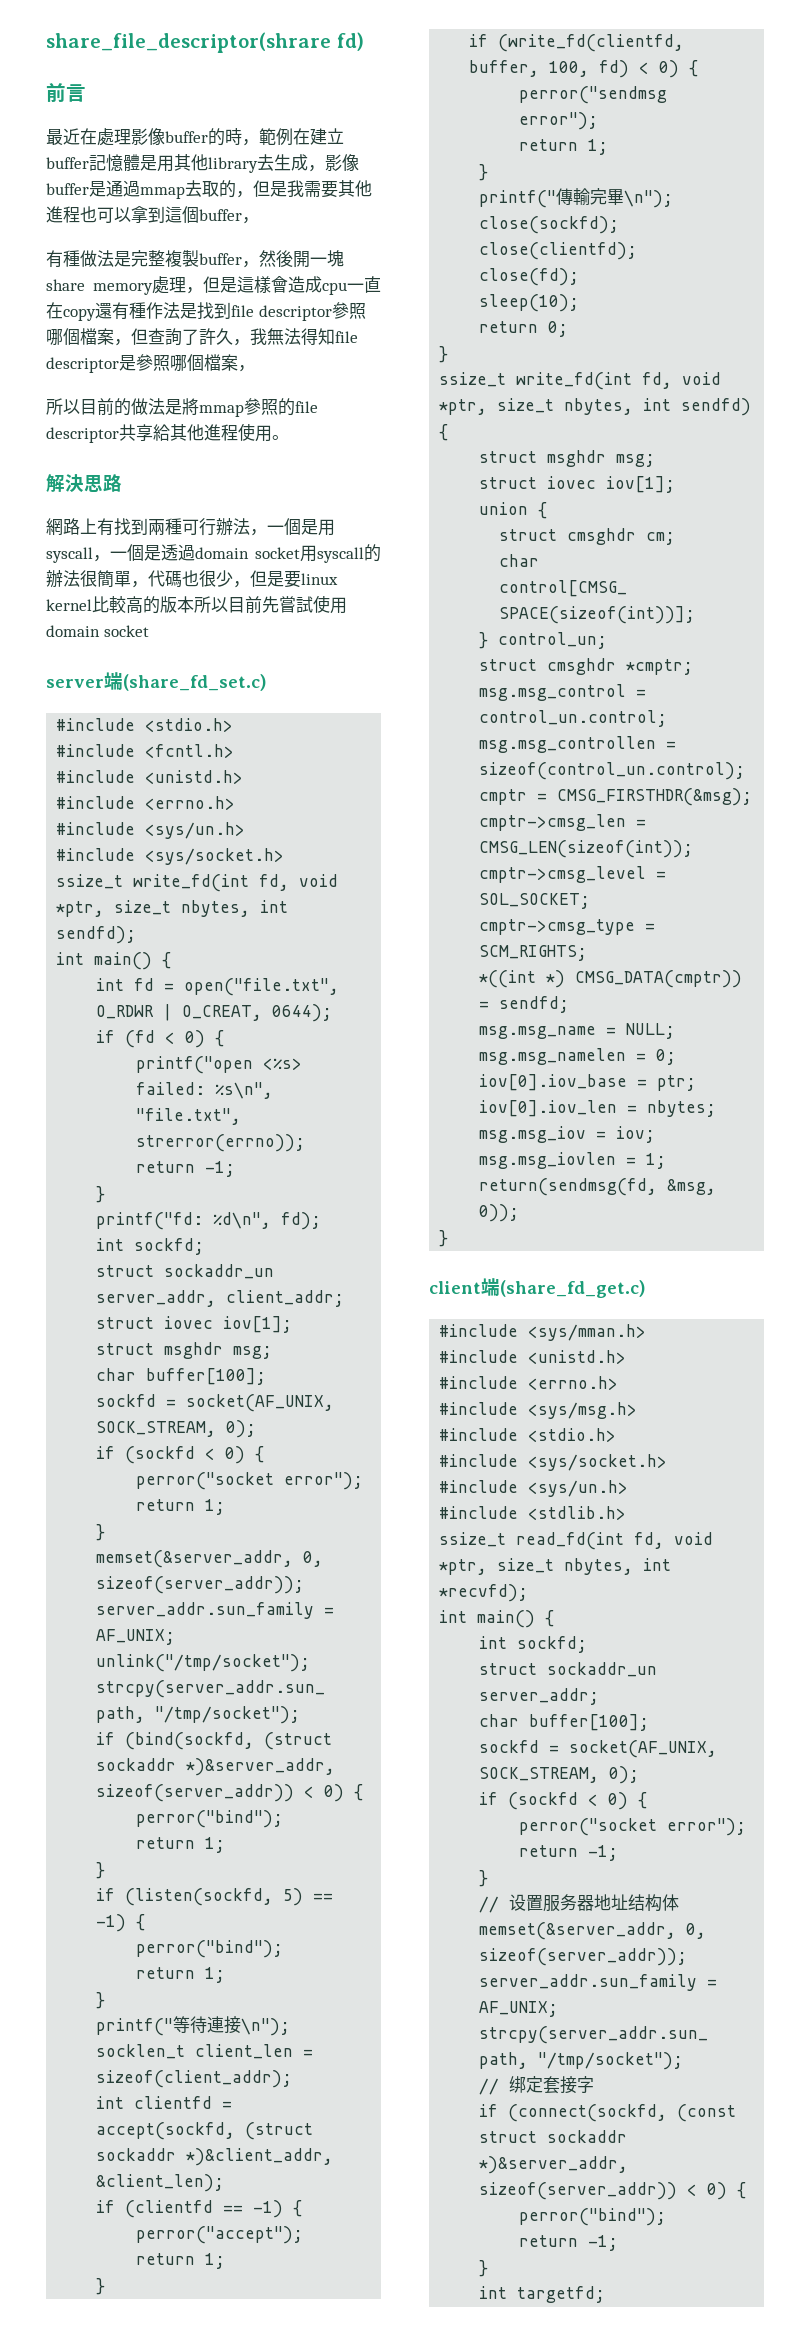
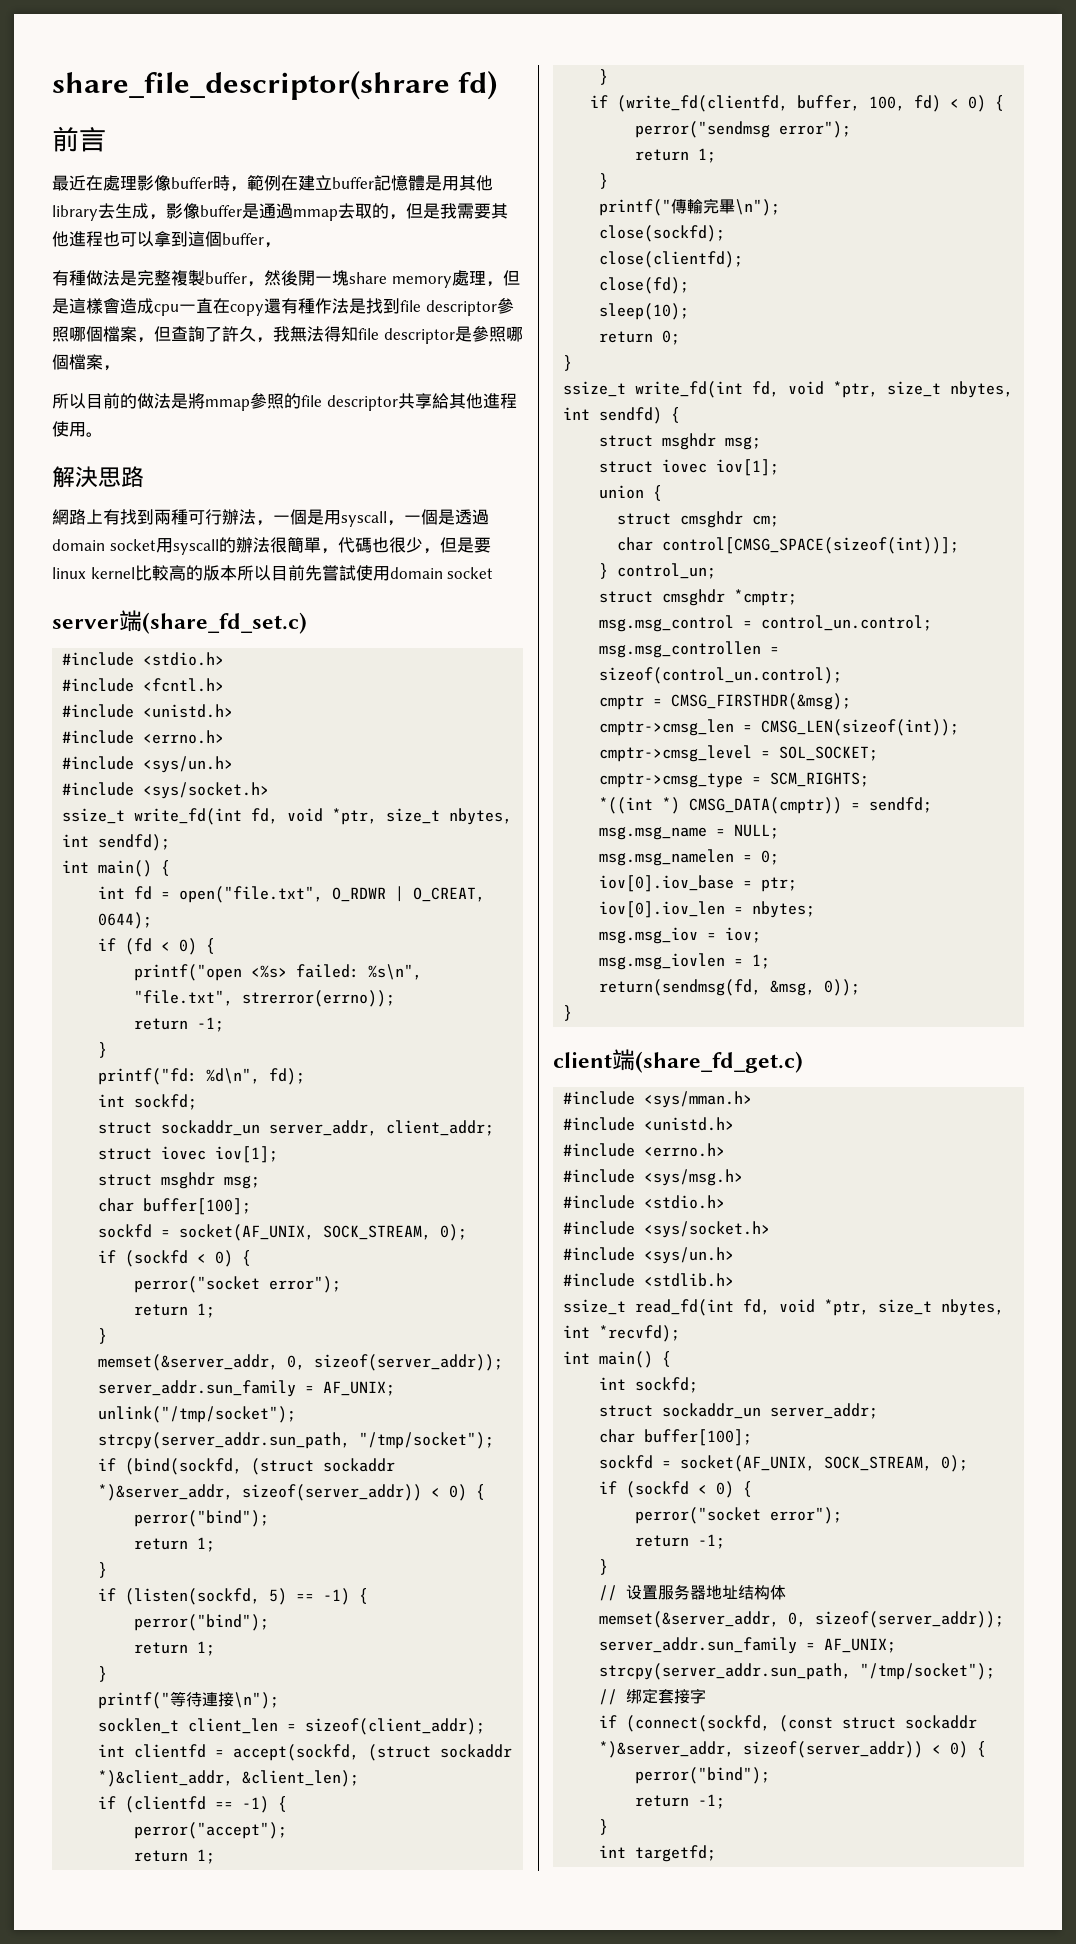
- 最近在處理影像buffer的時，範例在建立buffer記憶體是用其他library去生成，影像buffer是通過mmap去取的，但是我需要其他進程也可以拿到這個buffer，
+ 最近在處理影像buffer時，範例在建立buffer記憶體是用其他library去生成，影像buffer是通過mmap去取的，但是我需要其他進程也可以拿到這個buffer，

